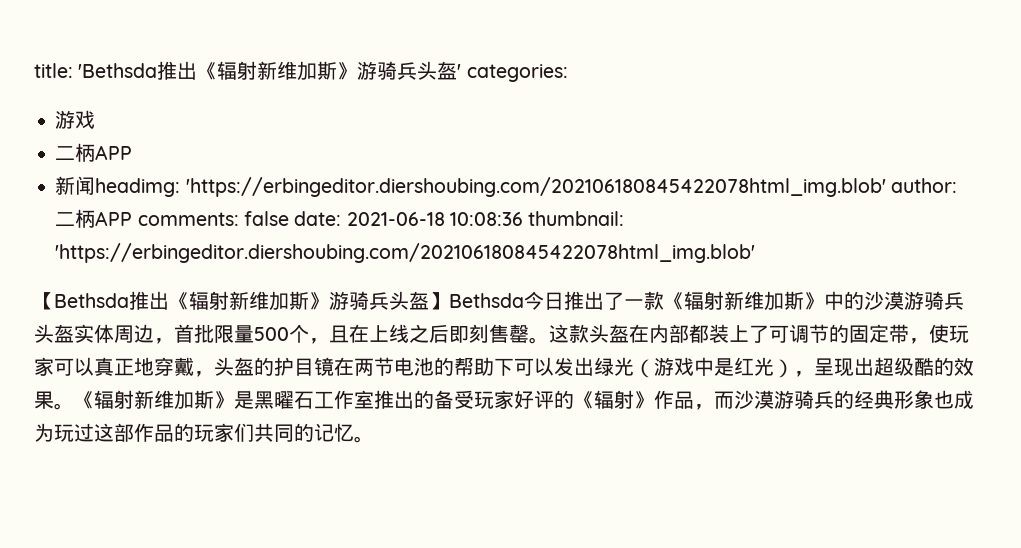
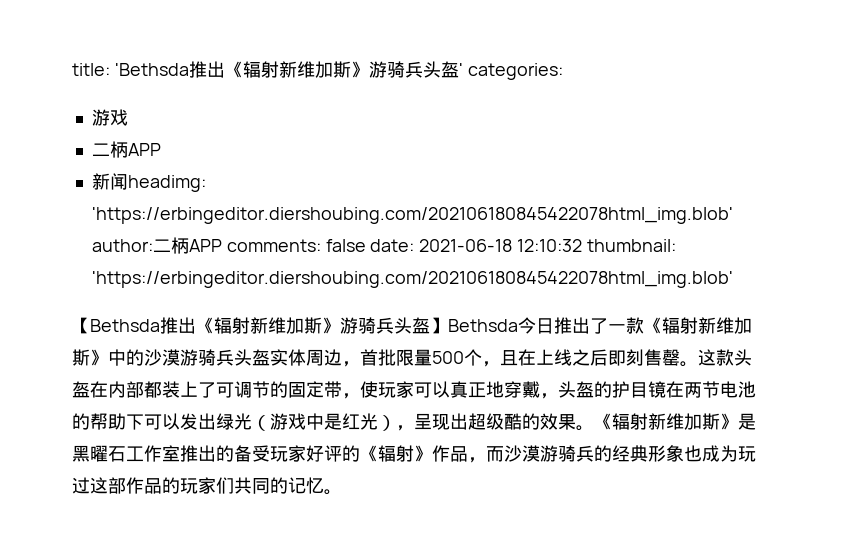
- 新闻headimg: 'https://erbingeditor.diershoubing.com/202106180845422078html_img.blob' author:二柄APP comments: false date: 2021-06-18 10:08:36 thumbnail: 'https://erbingeditor.diershoubing.com/202106180845422078html_img.blob'
+ 新闻headimg: 'https://erbingeditor.diershoubing.com/202106180845422078html_img.blob' author:二柄APP comments: false date: 2021-06-18 12:10:32 thumbnail: 'https://erbingeditor.diershoubing.com/202106180845422078html_img.blob'

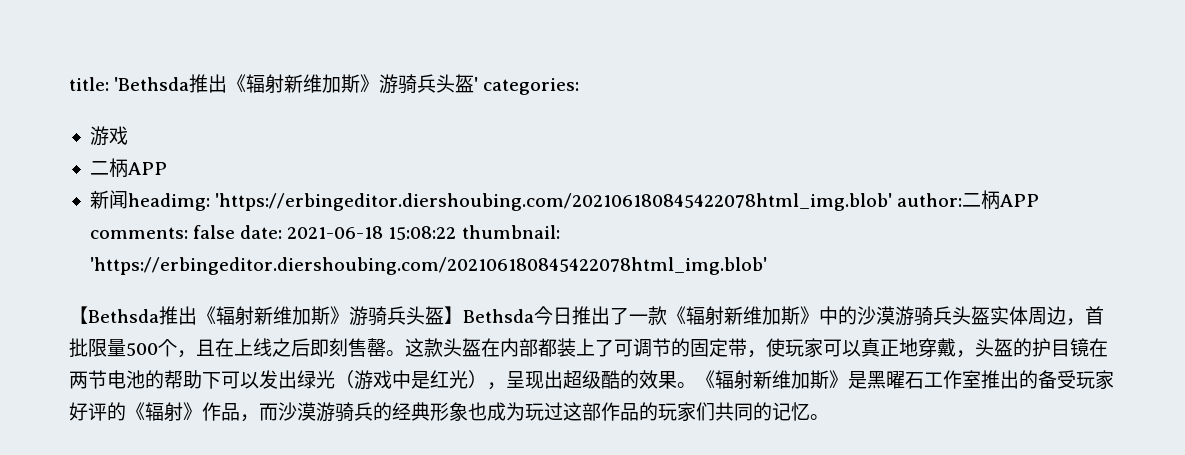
- 新闻headimg: 'https://erbingeditor.diershoubing.com/202106180845422078html_img.blob' author:二柄APP comments: false date: 2021-06-18 12:10:32 thumbnail: 'https://erbingeditor.diershoubing.com/202106180845422078html_img.blob'
+ 新闻headimg: 'https://erbingeditor.diershoubing.com/202106180845422078html_img.blob' author:二柄APP comments: false date: 2021-06-18 15:08:22 thumbnail: 'https://erbingeditor.diershoubing.com/202106180845422078html_img.blob'

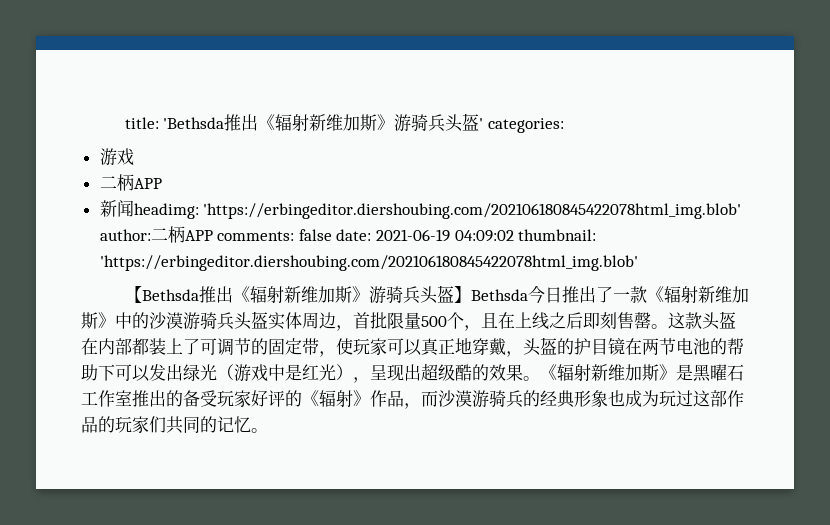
- 新闻headimg: 'https://erbingeditor.diershoubing.com/202106180845422078html_img.blob' author:二柄APP comments: false date: 2021-06-18 15:08:22 thumbnail: 'https://erbingeditor.diershoubing.com/202106180845422078html_img.blob'
+ 新闻headimg: 'https://erbingeditor.diershoubing.com/202106180845422078html_img.blob' author:二柄APP comments: false date: 2021-06-19 04:09:02 thumbnail: 'https://erbingeditor.diershoubing.com/202106180845422078html_img.blob'

